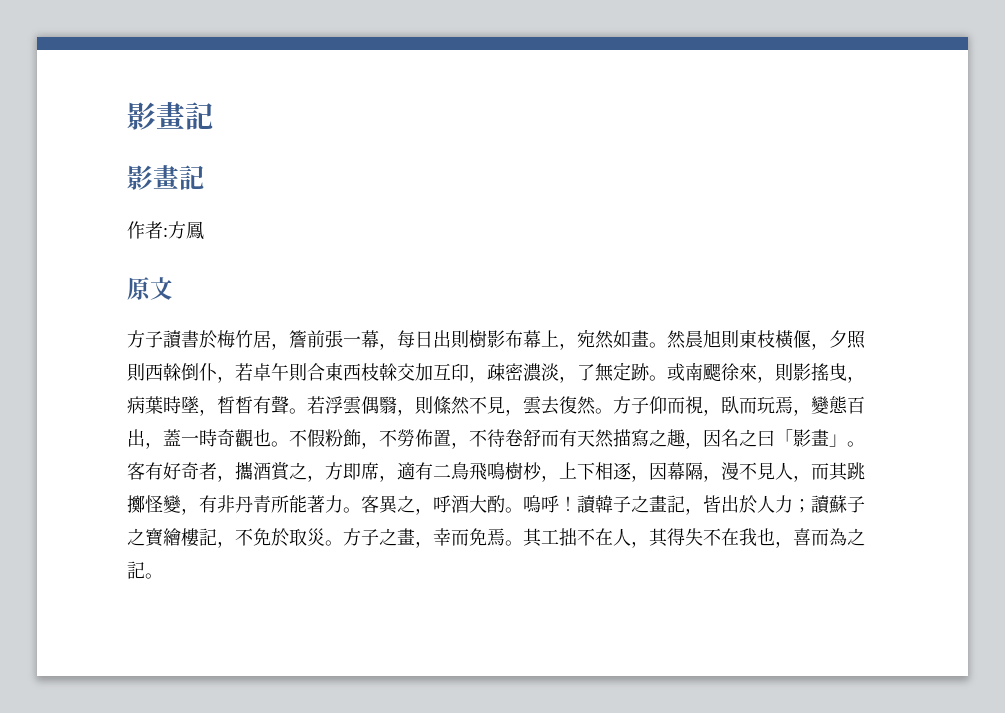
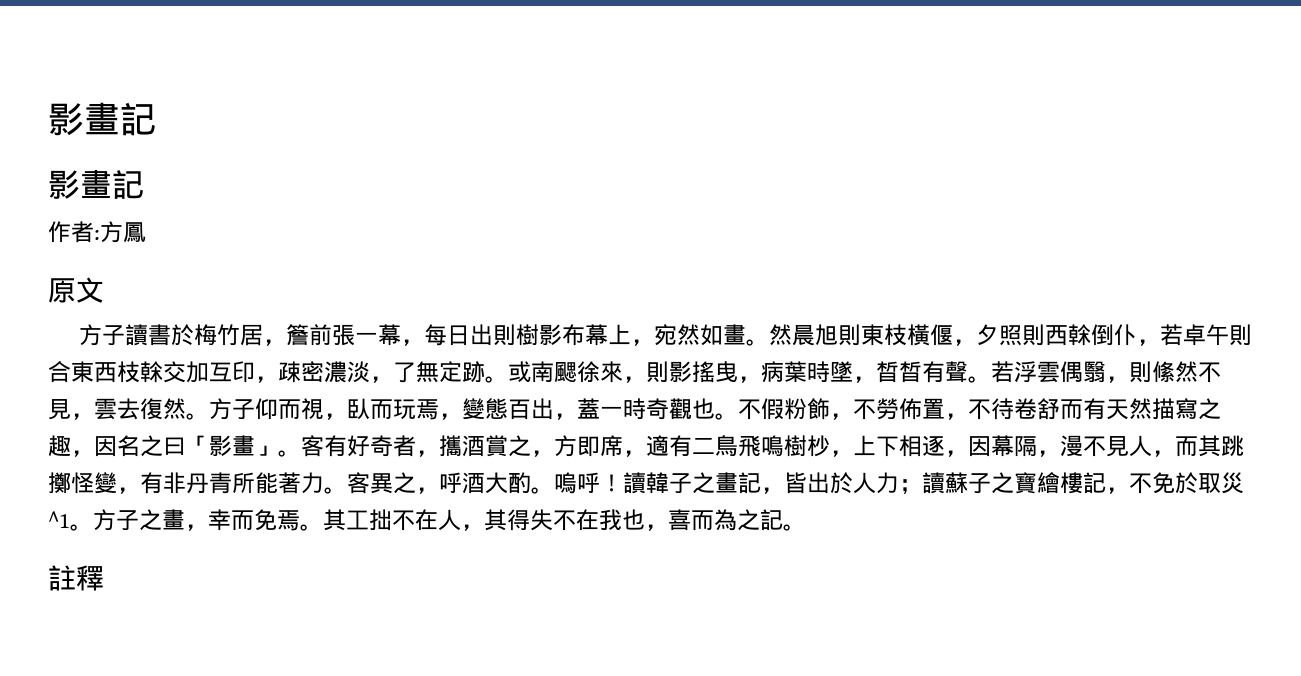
- 讀韓子之畫記，皆出於人力；讀蘇子之寶繪樓記，不免於取災。
+ 讀韓子之畫記，皆出於人力；讀蘇子之寶繪樓記，不免於取災^1。
+ 註釋

